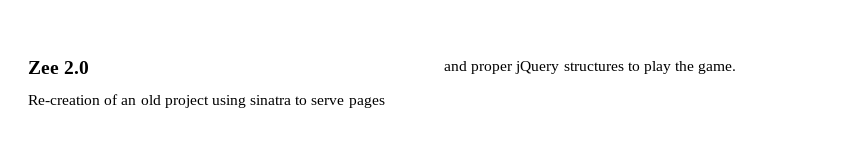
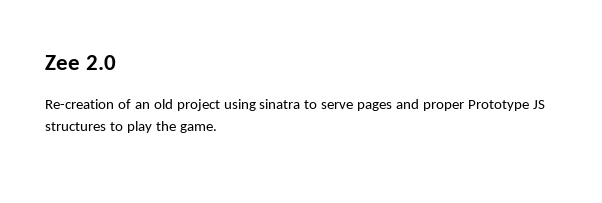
- Re-creation of an old project using sinatra to serve pages and proper jQuery structures to play the game.
+ Re-creation of an old project using sinatra to serve pages and proper Prototype JS structures to play the game.

